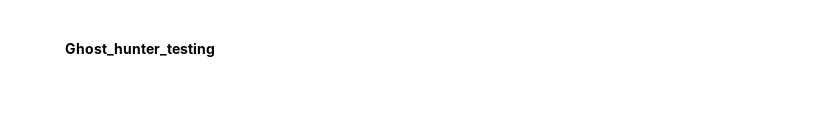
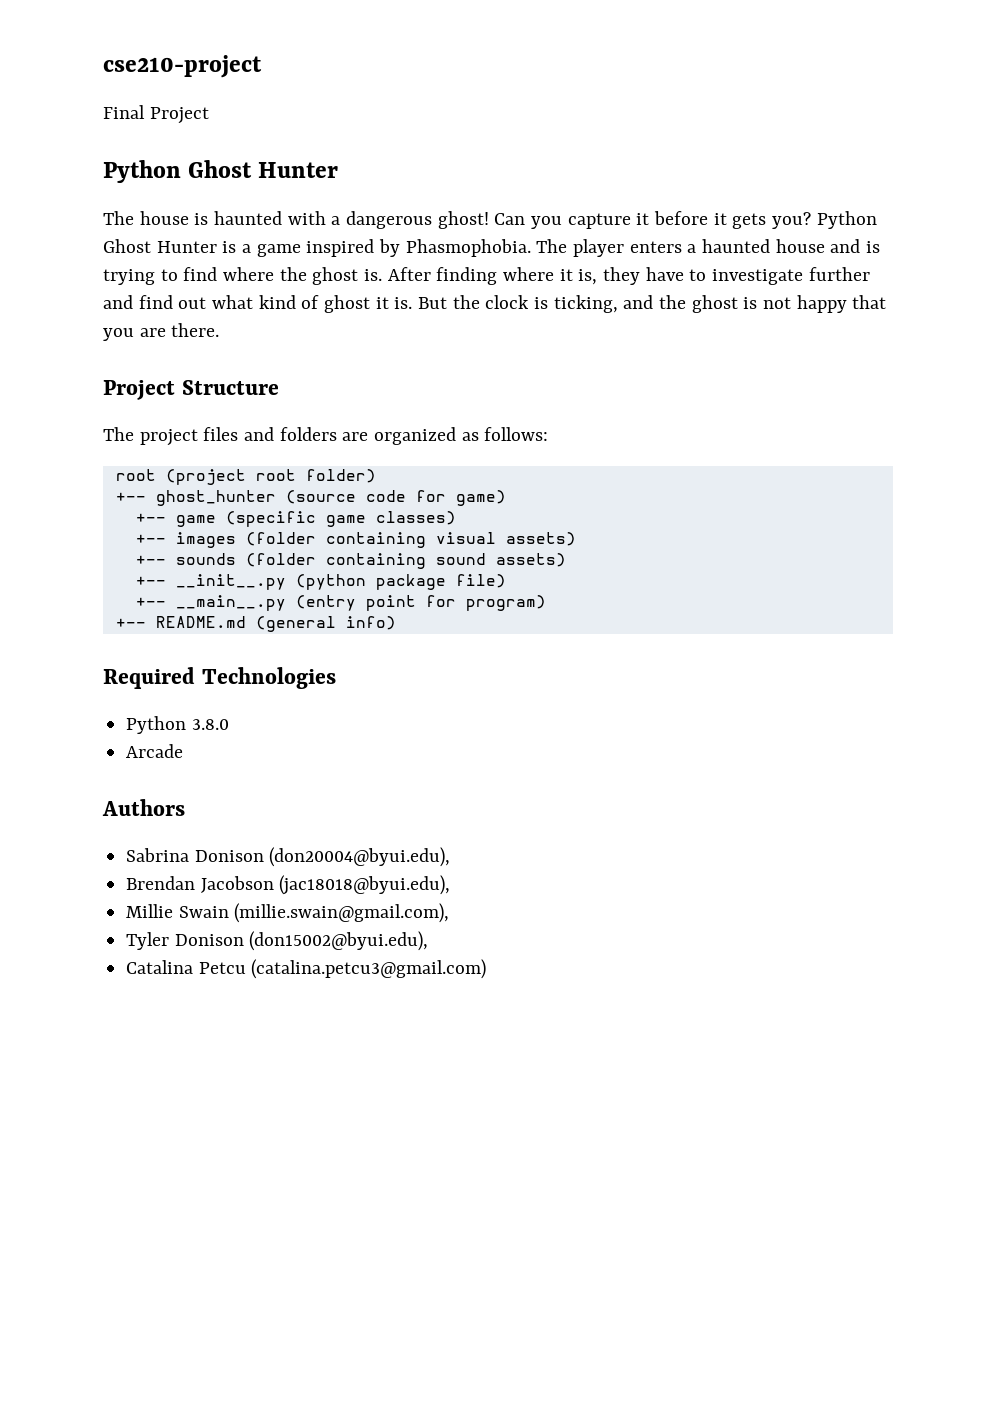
- Ghost_hunter_testing
+ cse210-project
+ Final Project
+ Python Ghost Hunter
+ The house is haunted with a dangerous ghost! Can you capture it before it gets you? Python Ghost Hunter is a game inspired by Phasmophobia. The player enters a haunted house and is trying to find where the ghost is. After finding where it is, they have to investigate further and find out what kind of ghost it is. But the clock is ticking, and the ghost is not happy that you are there.
+ Project Structure
+ The project files and folders are organized as follows:
+ root (project root folder)
+ +-- ghost_hunter (source code for game)
+ +-- game (specific game classes)
+ +-- images (folder containing visual assets)
+ +-- sounds (folder containing sound assets)
+ +-- __init__.py (python package file)
+ +-- __main__.py (entry point for program)
+ +-- README.md (general info)
+ Required Technologies
+ Python 3.8.0
+ Arcade
+ Authors
+ Sabrina Donison (don20004@byui.edu),
+ Brendan Jacobson (jac18018@byui.edu),
+ Millie Swain (millie.swain@gmail.com),
+ Tyler Donison (don15002@byui.edu),
+ Catalina Petcu (catalina.petcu3@gmail.com)

